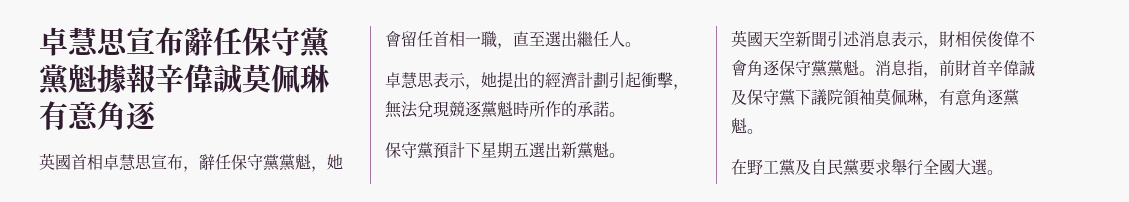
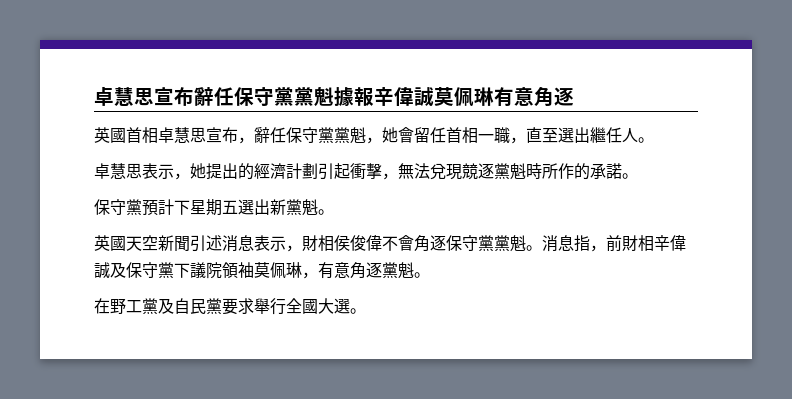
- 消息指，前財首辛偉誠及保守黨下議院領袖莫佩琳，有意角逐黨魁。
+ 消息指，前財相辛偉誠及保守黨下議院領袖莫佩琳，有意角逐黨魁。

